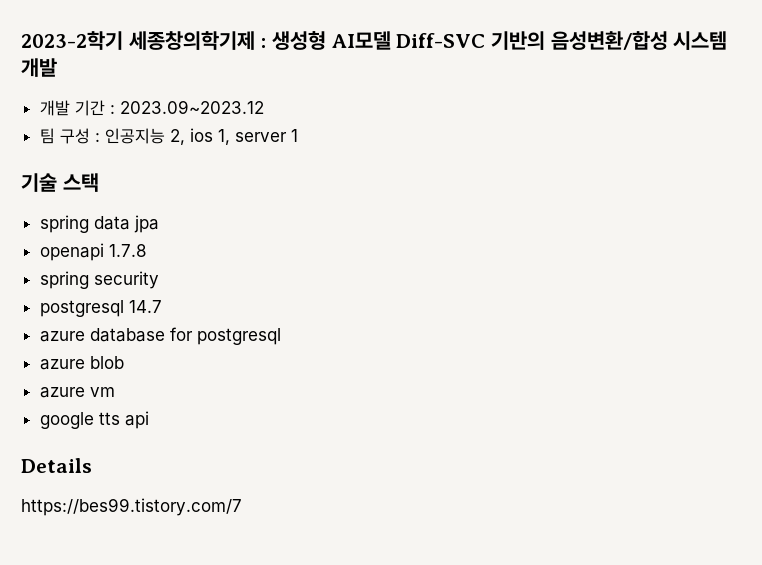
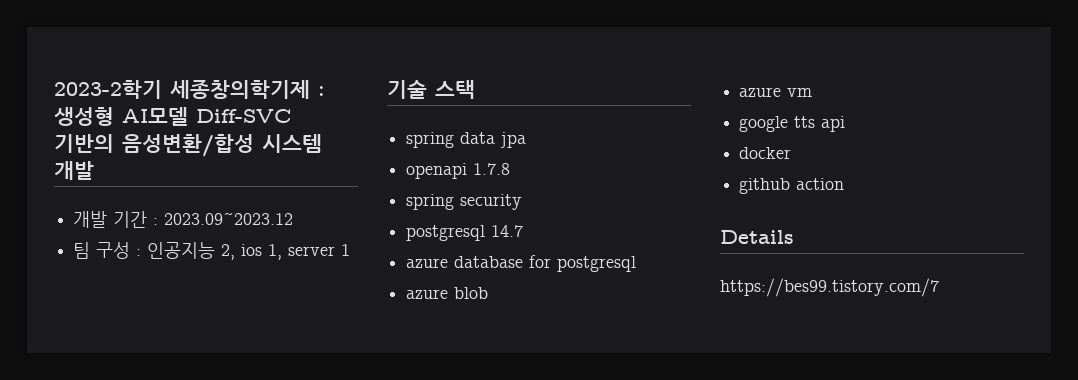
+ docker
+ github action

